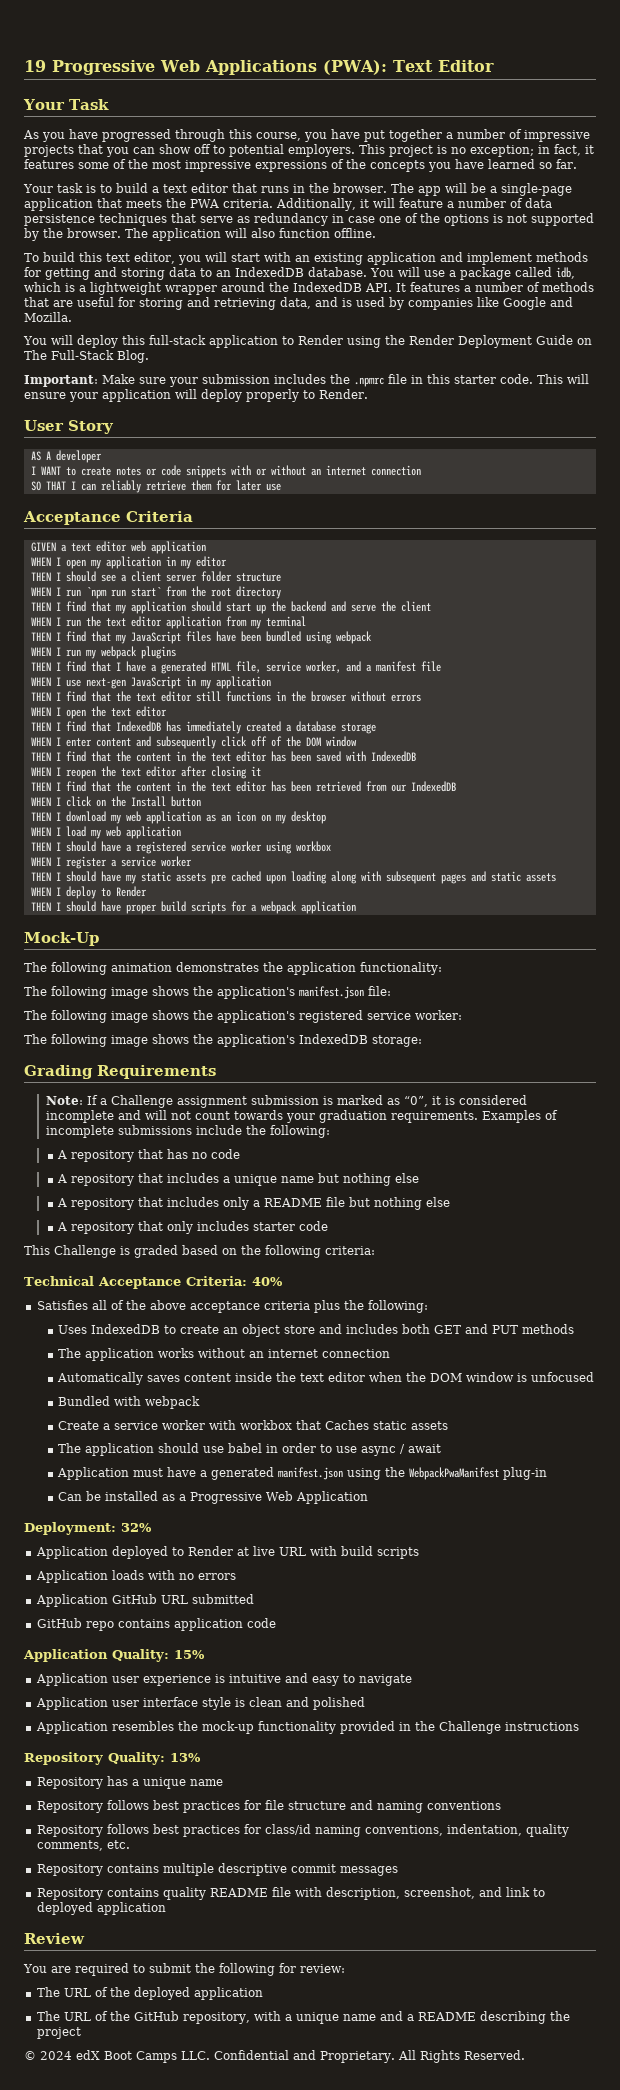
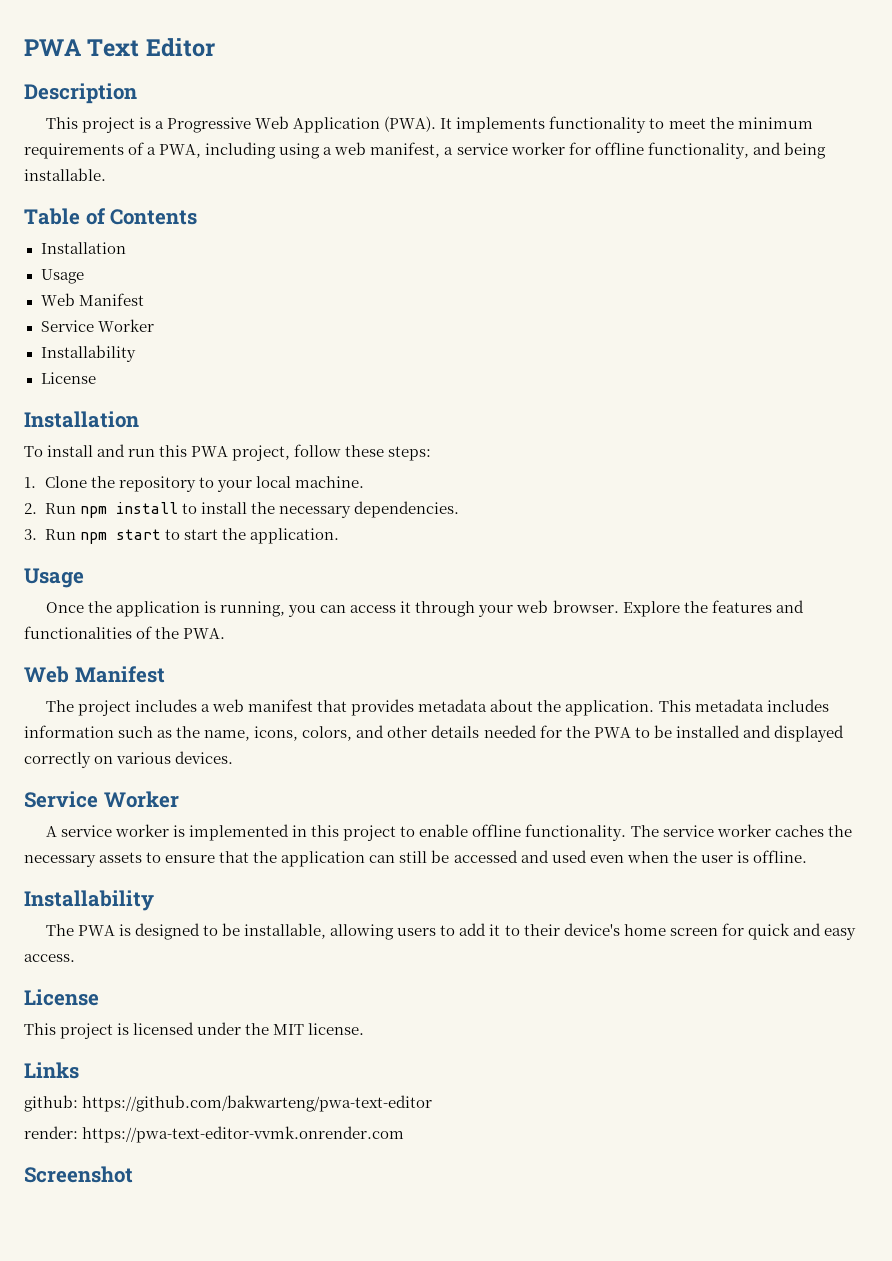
- 19 Progressive Web Applications (PWA): Text Editor
- Your Task
- As you have progressed through this course, you have put together a number of impressive projects that you can show off to potential employers. This project is no exception; in fact, it features some of the most impressive expressions of the concepts you have learned so far.
- Your task is to build a text editor that runs in the browser. The app will be a single-page application that meets the PWA criteria. Additionally, it will feature a number of data persistence techniques that serve as redundancy in case one of the options is not supported by the browser. The application will also function offline.
- To build this text editor, you will start with an existing application and implement methods for getting and storing data to an IndexedDB database. You will use a package called idb, which is a lightweight wrapper around the IndexedDB API. It features a number of methods that are useful for storing and retrieving data, and is used by companies like Google and Mozilla.
- You will deploy this full-stack application to Render using the Render Deployment Guide on The Full-Stack Blog.
- Important: Make sure your submission includes the .npmrc file in this starter code. This will ensure your application will deploy properly to Render.
- User Story
- AS A developer
- I WANT to create notes or code snippets with or without an internet connection
- SO THAT I can reliably retrieve them for later use
- Acceptance Criteria
- GIVEN a text editor web application
- WHEN I open my application in my editor
- THEN I should see a client server folder structure
- WHEN I run `npm run start` from the root directory
- THEN I find that my application should start up the backend and serve the client
- WHEN I run the text editor application from my terminal
- THEN I find that my JavaScript files have been bundled using webpack
- WHEN I run my webpack plugins
- THEN I find that I have a generated HTML file, service worker, and a manifest file
- WHEN I use next-gen JavaScript in my application
- THEN I find that the text editor still functions in the browser without errors
- WHEN I open the text editor
- THEN I find that IndexedDB has immediately created a database storage
- WHEN I enter content and subsequently click off of the DOM window
- THEN I find that the content in the text editor has been saved with IndexedDB
- WHEN I reopen the text editor after closing it
- THEN I find that the content in the text editor has been retrieved from our IndexedDB
- WHEN I click on the Install button
- THEN I download my web application as an icon on my desktop
- WHEN I load my web application
- THEN I should have a registered service worker using workbox
- WHEN I register a service worker
- THEN I should have my static assets pre cached upon loading along with subsequent pages and static assets
- WHEN I deploy to Render
- THEN I should have proper build scripts for a webpack application
- Mock-Up
- The following animation demonstrates the application functionality:
- The following image shows the application's manifest.json file:
- The following image shows the application's registered service worker:
- The following image shows the application's IndexedDB storage:
- Grading Requirements
- Note: If a Challenge assignment submission is marked as “0”, it is considered incomplete and will not count towards your graduation requirements. Examples of incomplete submissions include the following:
- A repository that has no code
- A repository that includes a unique name but nothing else
- A repository that includes only a README file but nothing else
- A repository that only includes starter code
- This Challenge is graded based on the following criteria:
- Technical Acceptance Criteria: 40%
- Satisfies all of the above acceptance criteria plus the following:
- Uses IndexedDB to create an object store and includes both GET and PUT methods
- The application works without an internet connection
- Automatically saves content inside the text editor when the DOM window is unfocused
- Bundled with webpack
- Create a service worker with workbox that Caches static assets
- The application should use babel in order to use async / await
- Application must have a generated manifest.json using the WebpackPwaManifest plug-in
- Can be installed as a Progressive Web Application
- Deployment: 32%
- Application deployed to Render at live URL with build scripts
- Application loads with no errors
- Application GitHub URL submitted
- GitHub repo contains application code
- Application Quality: 15%
- Application user experience is intuitive and easy to navigate
- Application user interface style is clean and polished
- Application resembles the mock-up functionality provided in the Challenge instructions
- Repository Quality: 13%
- Repository has a unique name
- Repository follows best practices for file structure and naming conventions
- Repository follows best practices for class/id naming conventions, indentation, quality comments, etc.
- Repository contains multiple descriptive commit messages
- Repository contains quality README file with description, screenshot, and link to deployed application
- Review
- You are required to submit the following for review:
- The URL of the deployed application
- The URL of the GitHub repository, with a unique name and a README describing the project
- © 2024 edX Boot Camps LLC. Confidential and Proprietary. All Rights Reserved.
+ PWA Text Editor
+ Description
+ This project is a Progressive Web Application (PWA). It implements functionality to meet the minimum requirements of a PWA, including using a web manifest, a service worker for offline functionality, and being installable.
+ Table of Contents
+ Installation
+ Usage
+ Web Manifest
+ Service Worker
+ Installability
+ License
+ Installation
+ To install and run this PWA project, follow these steps:
+ 1. Clone the repository to your local machine.
+ 2. Run npm install to install the necessary dependencies.
+ 3. Run npm start to start the application.
+ Usage
+ Once the application is running, you can access it through your web browser. Explore the features and functionalities of the PWA.
+ Web Manifest
+ The project includes a web manifest that provides metadata about the application. This metadata includes information such as the name, icons, colors, and other details needed for the PWA to be installed and displayed correctly on various devices.
+ Service Worker
+ A service worker is implemented in this project to enable offline functionality. The service worker caches the necessary assets to ensure that the application can still be accessed and used even when the user is offline.
+ Installability
+ The PWA is designed to be installable, allowing users to add it to their device's home screen for quick and easy access.
+ License
+ This project is licensed under the MIT license.
+ Links
+ github: https://github.com/bakwarteng/pwa-text-editor
+ render: https://pwa-text-editor-vvmk.onrender.com
+ Screenshot

